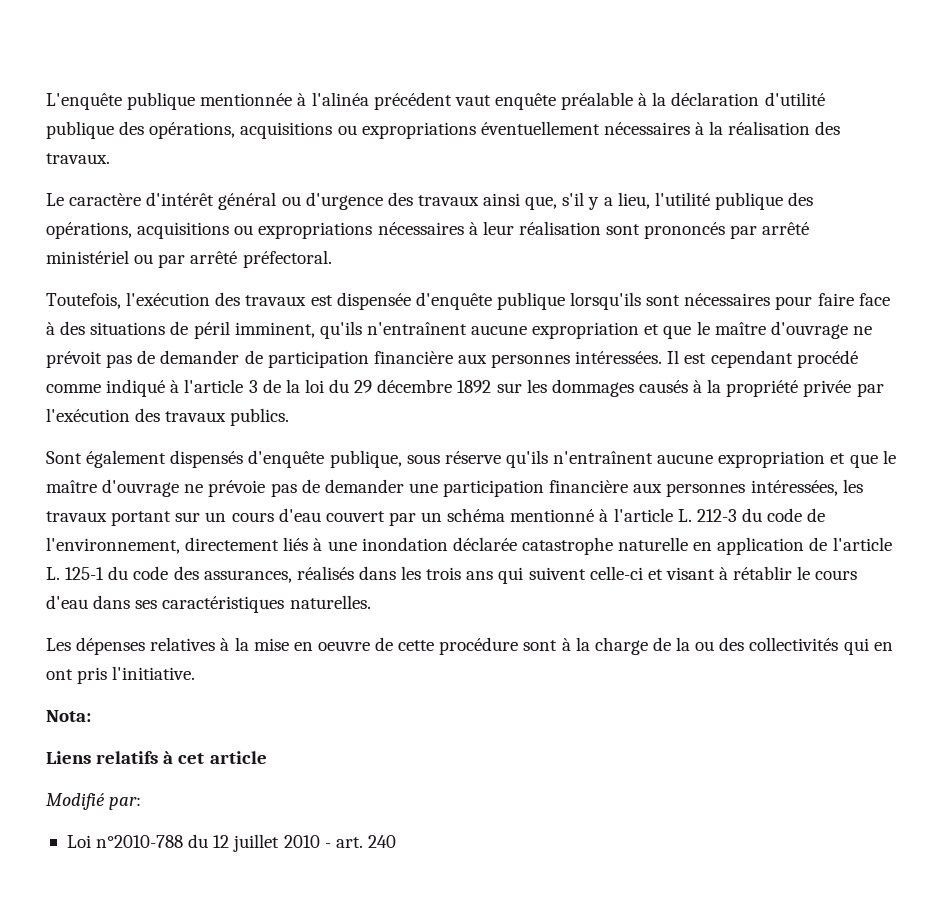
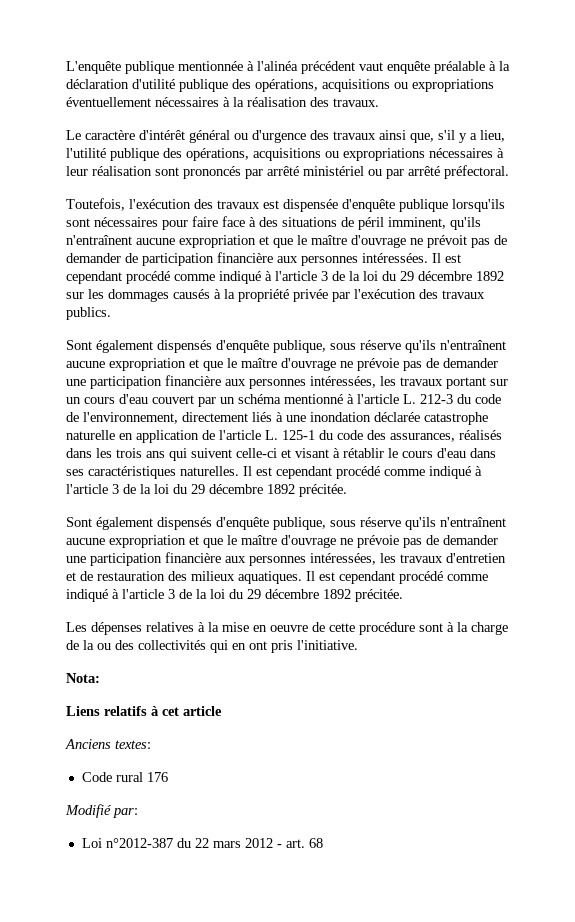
- Sont également dispensés d'enquête publique, sous réserve qu'ils n'entraînent aucune expropriation et que le maître d'ouvrage ne prévoie pas de demander une participation financière aux personnes intéressées, les travaux portant sur un cours d'eau couvert par un schéma mentionné à l'article L. 212-3 du code de l'environnement, directement liés à une inondation déclarée catastrophe naturelle en application de l'article L. 125-1 du code des assurances, réalisés dans les trois ans qui suivent celle-ci et visant à rétablir le cours d'eau dans ses caractéristiques naturelles.
+ Sont également dispensés d'enquête publique, sous réserve qu'ils n'entraînent aucune expropriation et que le maître d'ouvrage ne prévoie pas de demander une participation financière aux personnes intéressées, les travaux portant sur un cours d'eau couvert par un schéma mentionné à l'article L. 212-3 du code de l'environnement, directement liés à une inondation déclarée catastrophe naturelle en application de l'article L. 125-1 du code des assurances, réalisés dans les trois ans qui suivent celle-ci et visant à rétablir le cours d'eau dans ses caractéristiques naturelles. Il est cependant procédé comme indiqué à l'article 3 de la loi du 29 décembre 1892 précitée.
+ Sont également dispensés d'enquête publique, sous réserve qu'ils n'entraînent aucune expropriation et que le maître d'ouvrage ne prévoie pas de demander une participation financière aux personnes intéressées, les travaux d'entretien et de restauration des milieux aquatiques. Il est cependant procédé comme indiqué à l'article 3 de la loi du 29 décembre 1892 précitée.
+ Anciens textes:
+ Code rural 176
  Modifié par:
- Loi n°2010-788 du 12 juillet 2010 - art. 240
+ Loi n°2012-387 du 22 mars 2012 - art. 68

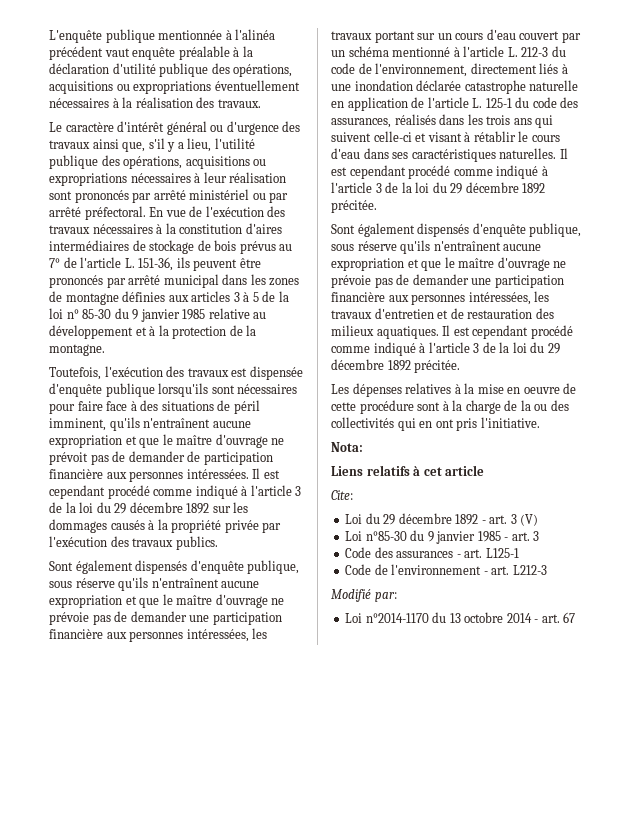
+ En vue de l'exécution des travaux nécessaires à la constitution d'aires intermédiaires de stockage de bois prévus au 7° de l'article L. 151-36, ils peuvent être prononcés par arrêté municipal dans les zones de montagne définies aux articles 3 à 5 de la loi n° 85-30 du 9 janvier 1985 relative au développement et à la protection de la montagne.
- Anciens textes:
- Code rural 176
+ Cite:
+ Loi du 29 décembre 1892 - art. 3 (V)
+ Loi n°85-30 du 9 janvier 1985 - art. 3
+ Code des assurances - art. L125-1
+ Code de l'environnement - art. L212-3
  Modifié par:
- Loi n°2012-387 du 22 mars 2012 - art. 68
+ Loi n°2014-1170 du 13 octobre 2014 - art. 67

